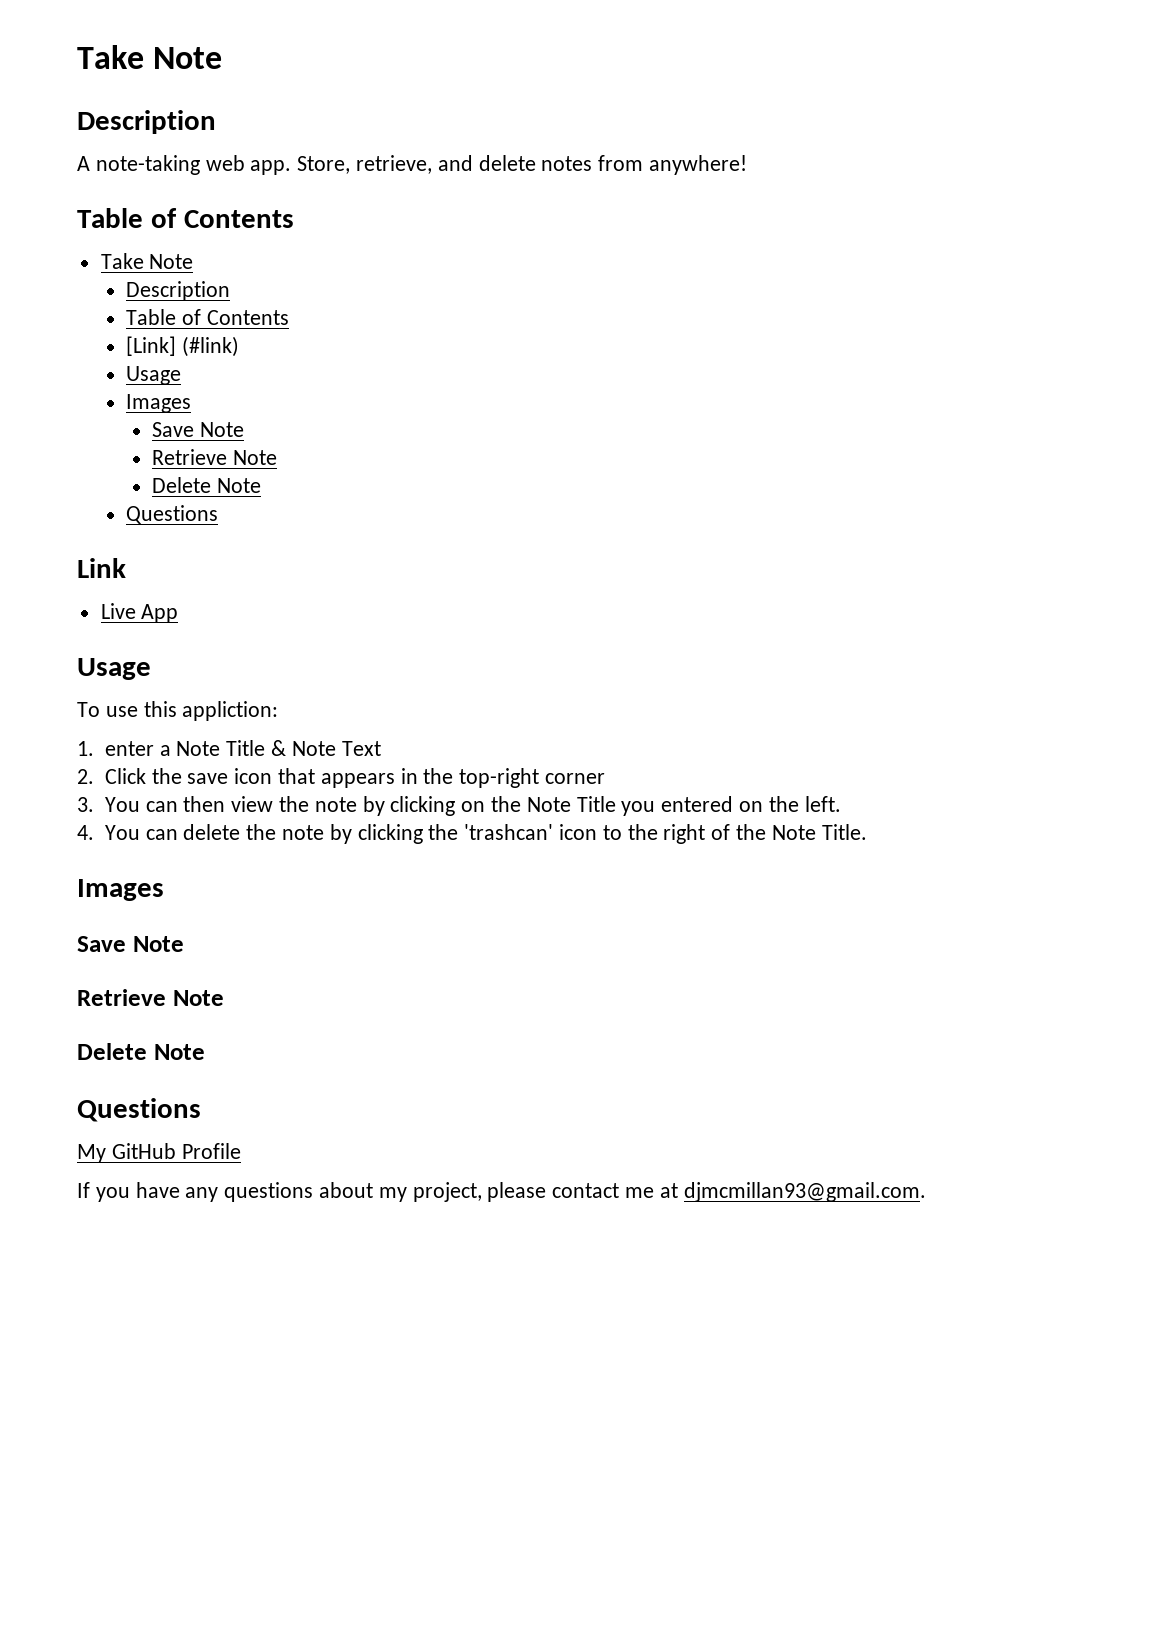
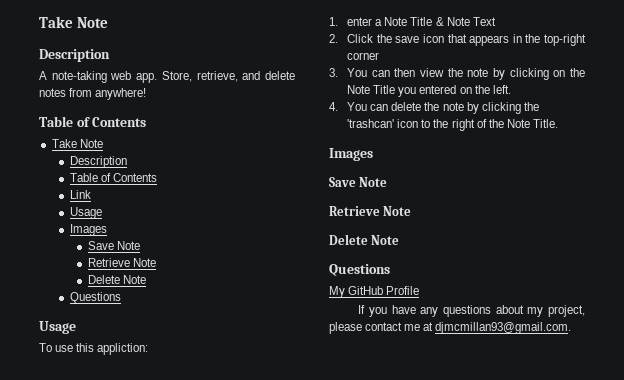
- [Link] (#link)
+ Link
- Link
- Live App

